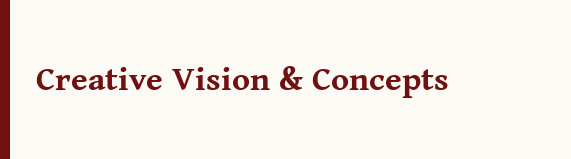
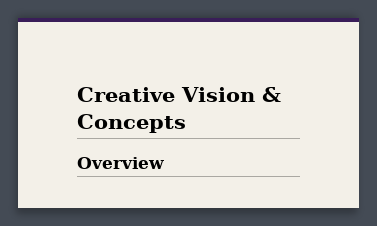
+ Overview

